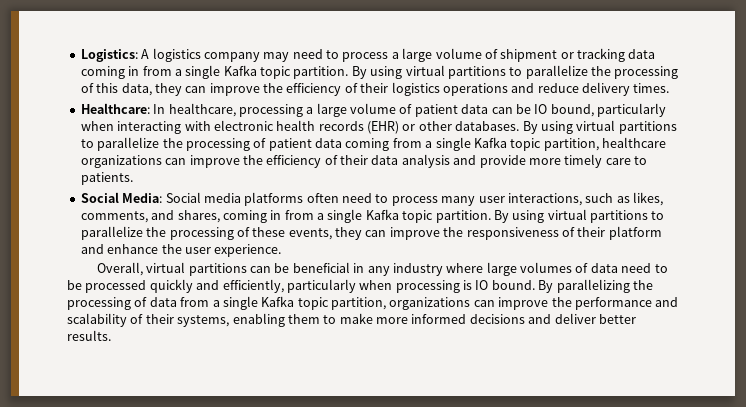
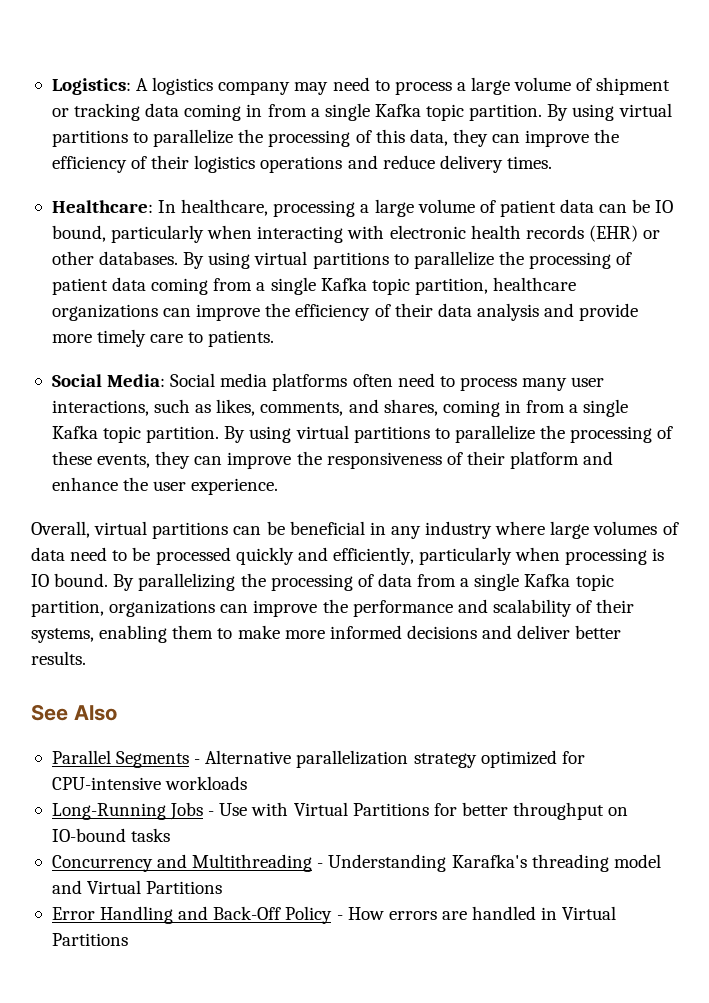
+ See Also
+ Parallel Segments - Alternative parallelization strategy optimized for CPU-intensive workloads
+ Long-Running Jobs - Use with Virtual Partitions for better throughput on IO-bound tasks
+ Concurrency and Multithreading - Understanding Karafka's threading model and Virtual Partitions
+ Error Handling and Back-Off Policy - How errors are handled in Virtual Partitions

